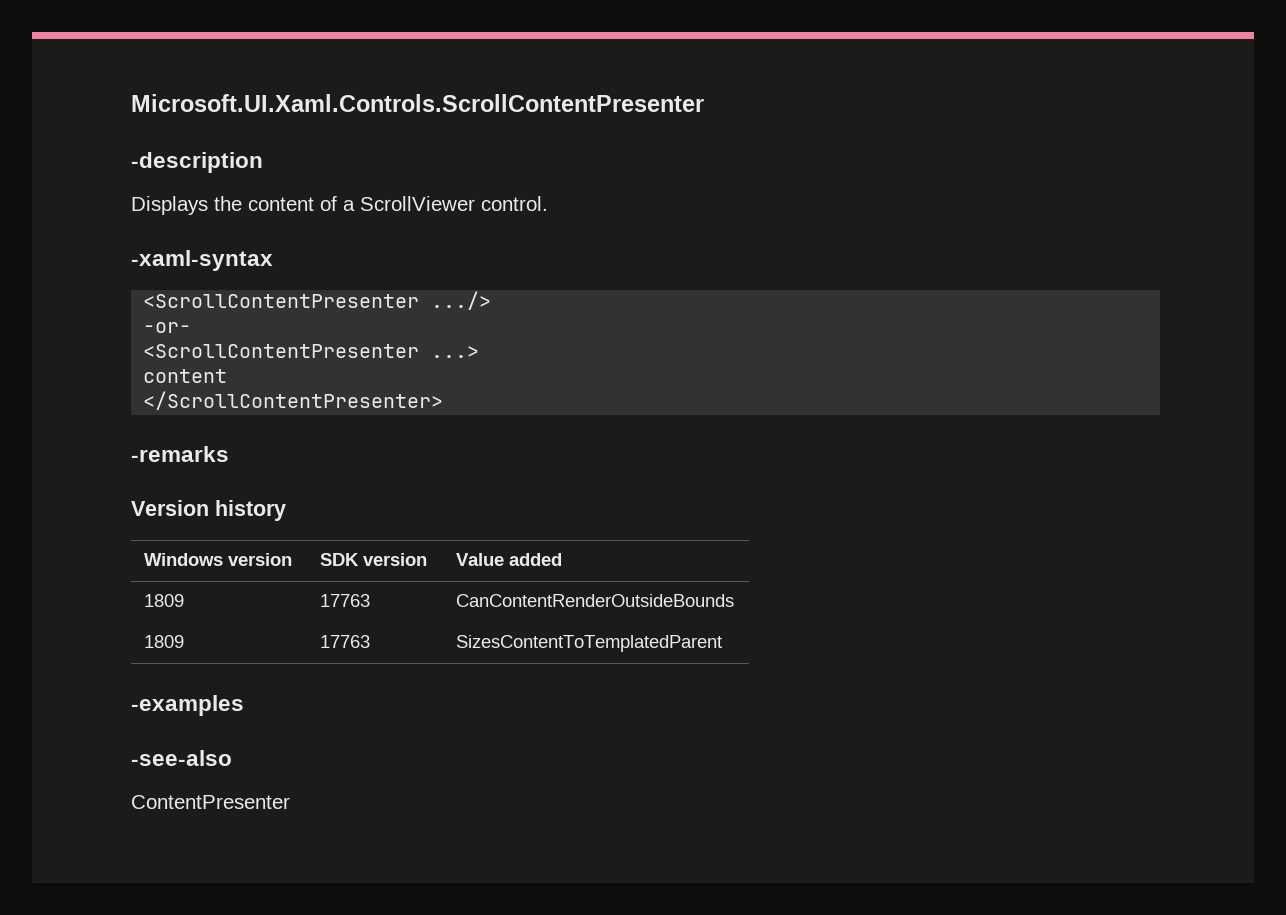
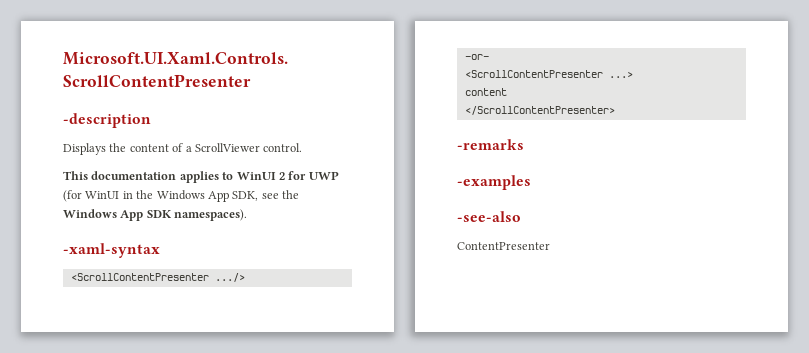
+ This documentation applies to WinUI 2 for UWP (for WinUI in the Windows App SDK, see the Windows App SDK namespaces).
- Version history
- Windows version | SDK version | Value added
- 1809 | 17763 | CanContentRenderOutsideBounds
- 1809 | 17763 | SizesContentToTemplatedParent

